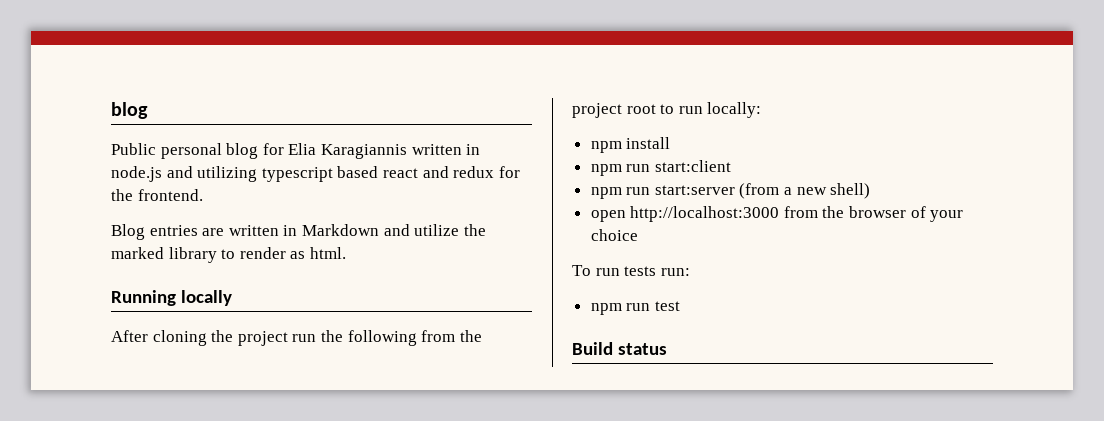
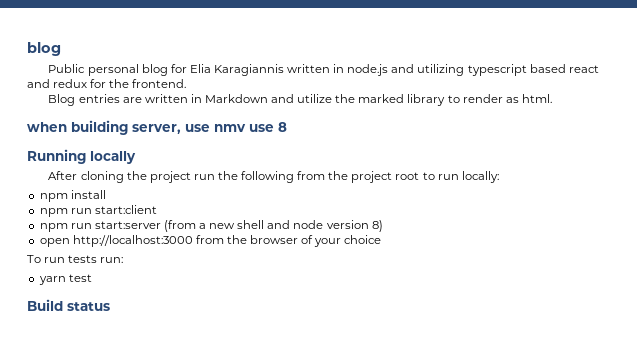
+ when building server, use nmv use 8
- npm run start:server (from a new shell)
+ npm run start:server (from a new shell and node version 8)
- npm run test
+ yarn test

